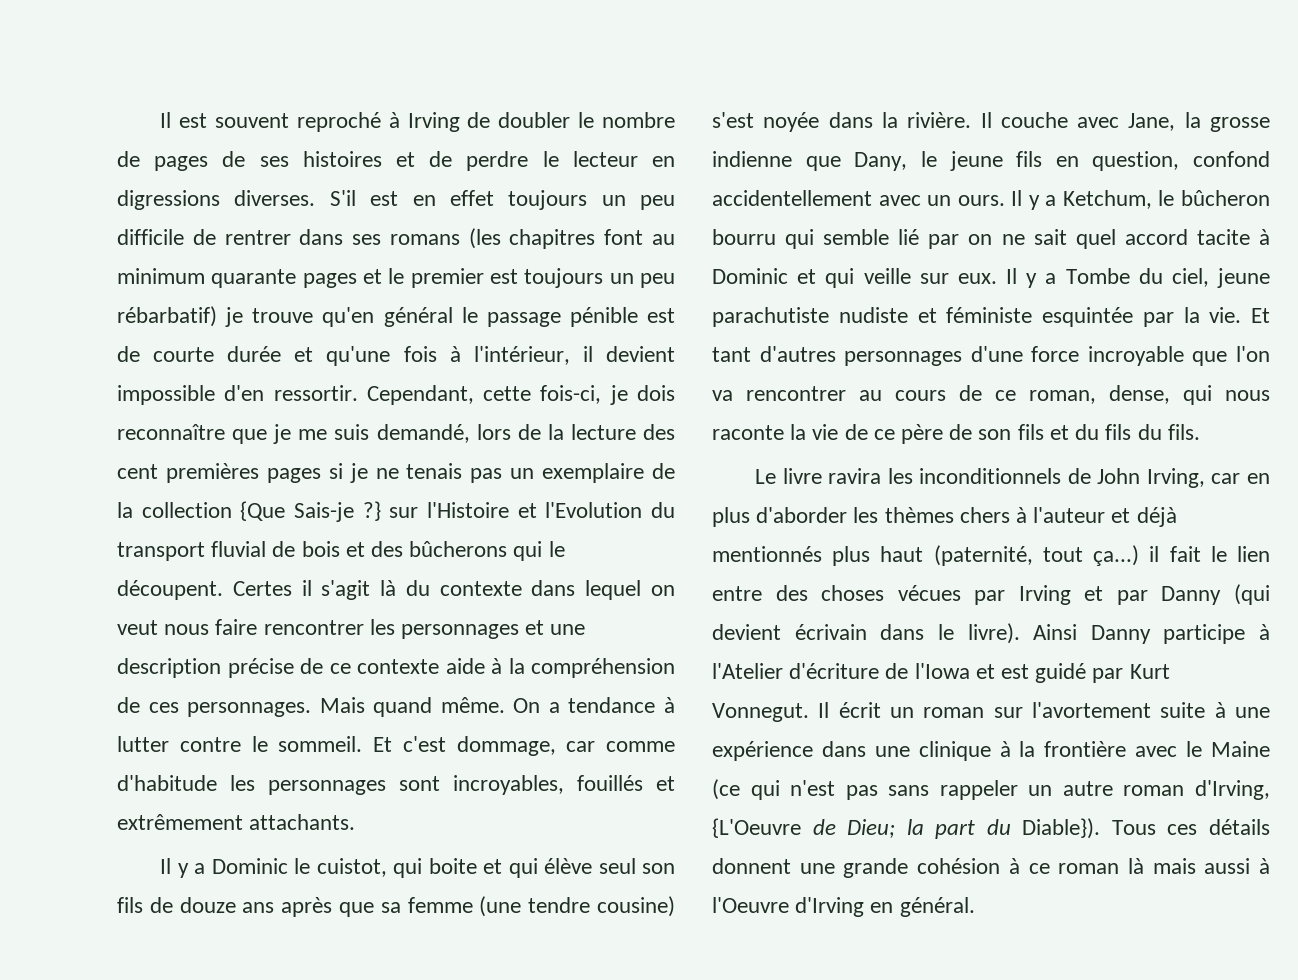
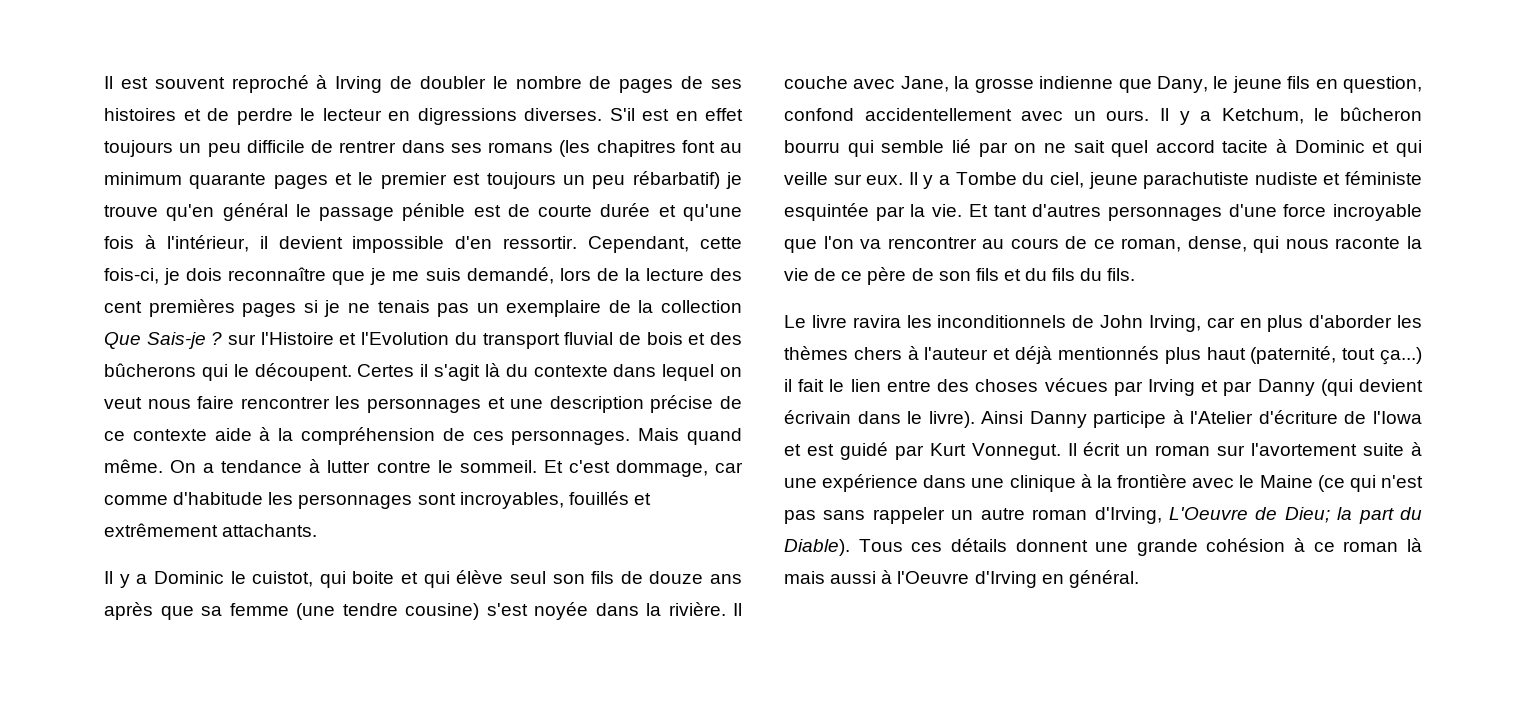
- Cependant, cette fois-ci, je dois reconnaître que je me suis demandé, lors de la lecture des cent premières pages si je ne tenais pas un exemplaire de la collection {Que Sais-je ?} sur l'Histoire et l'Evolution du transport fluvial de bois et des bûcherons qui le découpent.
+ Cependant, cette fois-ci, je dois reconnaître que je me suis demandé, lors de la lecture des cent premières pages si je ne tenais pas un exemplaire de la collection Que Sais-je ? sur l'Histoire et l'Evolution du transport fluvial de bois et des bûcherons qui le découpent.
- Il écrit un roman sur l'avortement suite à une expérience dans une clinique à la frontière avec le Maine (ce qui n'est pas sans rappeler un autre roman d'Irving, {L'Oeuvre de Dieu; la part du Diable}).
+ Il écrit un roman sur l'avortement suite à une expérience dans une clinique à la frontière avec le Maine (ce qui n'est pas sans rappeler un autre roman d'Irving, L'Oeuvre de Dieu; la part du Diable).

